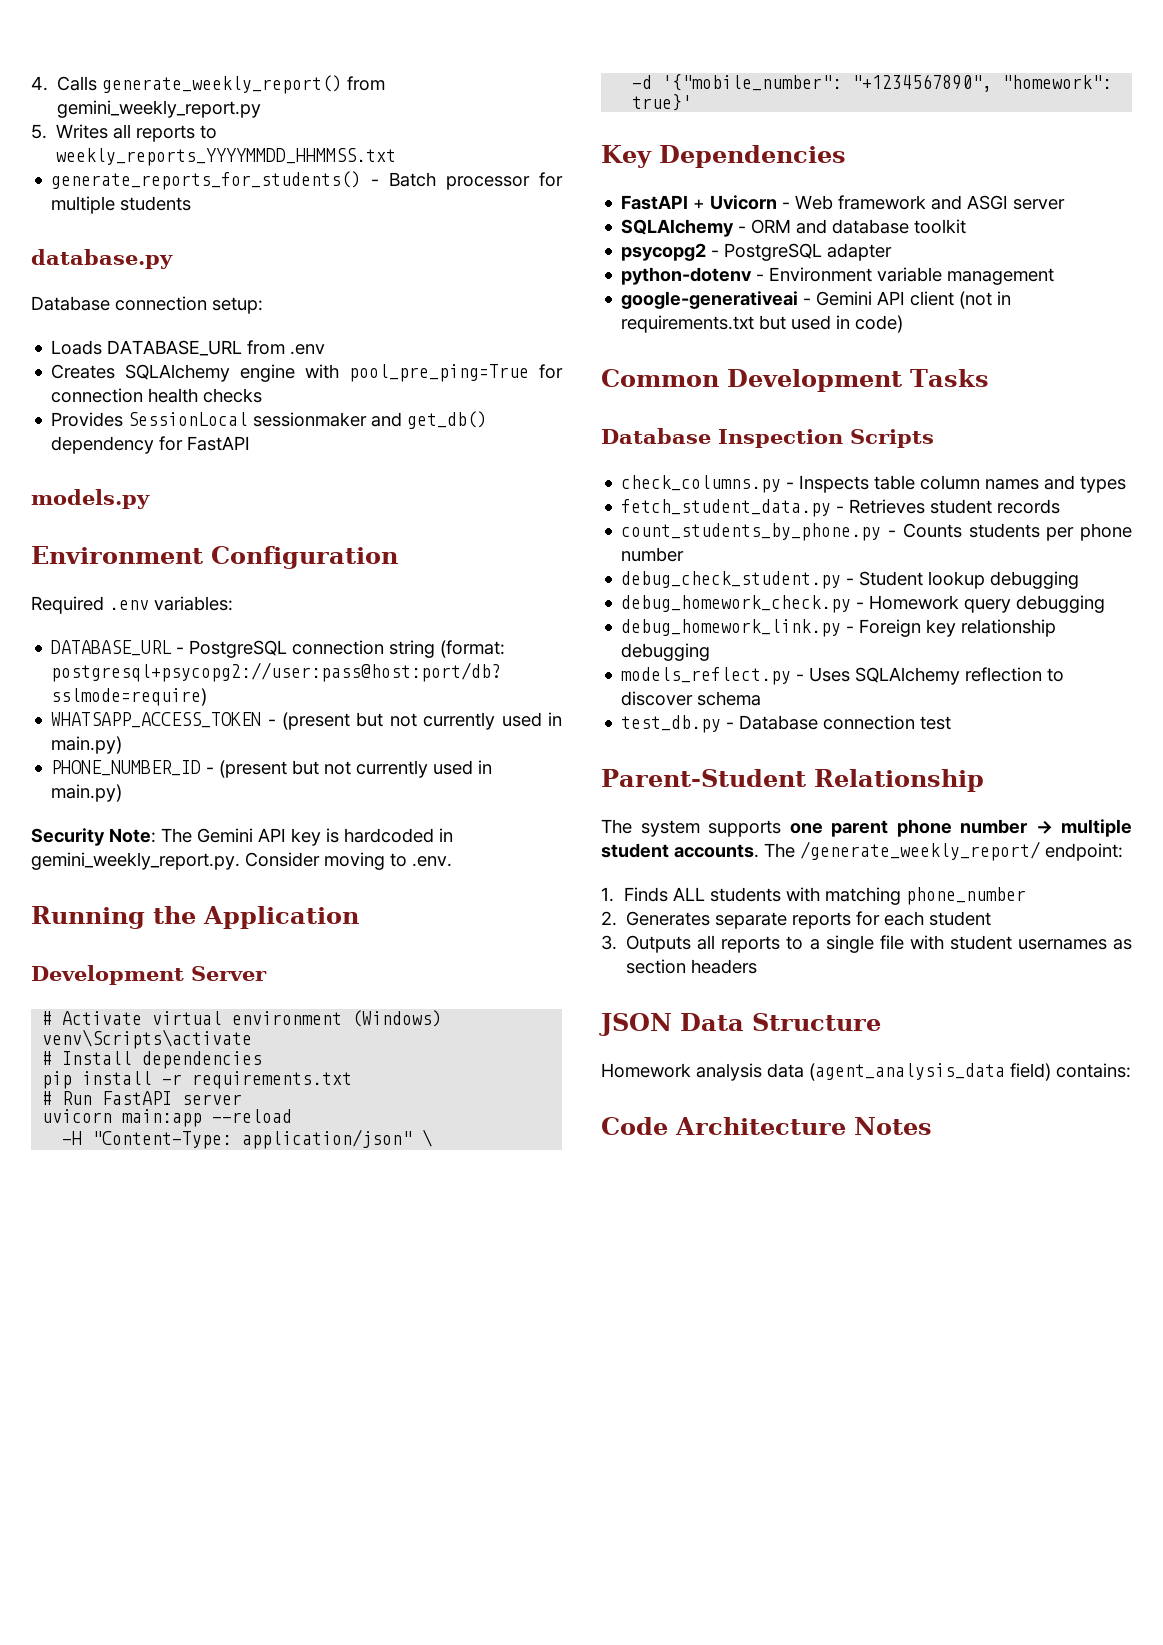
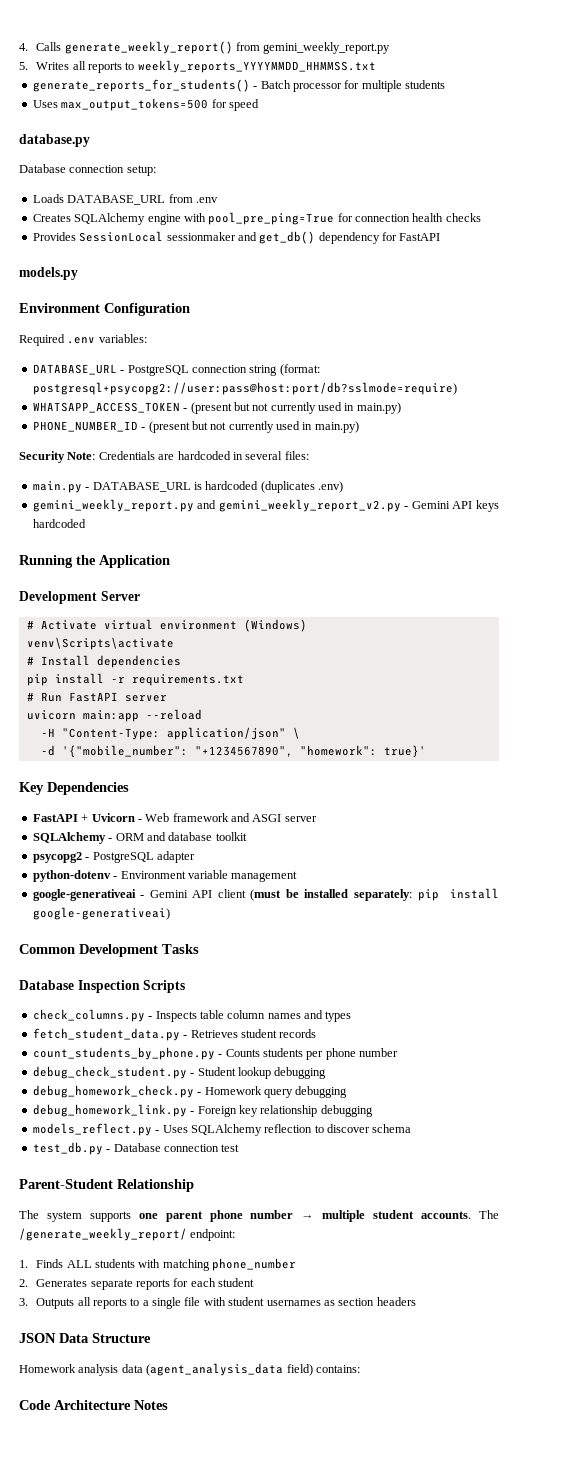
+ Uses max_output_tokens=500 for speed
- Security Note: The Gemini API key is hardcoded in gemini_weekly_report.py. Consider moving to .env.
+ Security Note: Credentials are hardcoded in several files:
+ main.py - DATABASE_URL is hardcoded (duplicates .env)
+ gemini_weekly_report.py and gemini_weekly_report_v2.py - Gemini API keys hardcoded
- google-generativeai - Gemini API client (not in requirements.txt but used in code)
+ google-generativeai - Gemini API client (must be installed separately: pip install google-generativeai)

